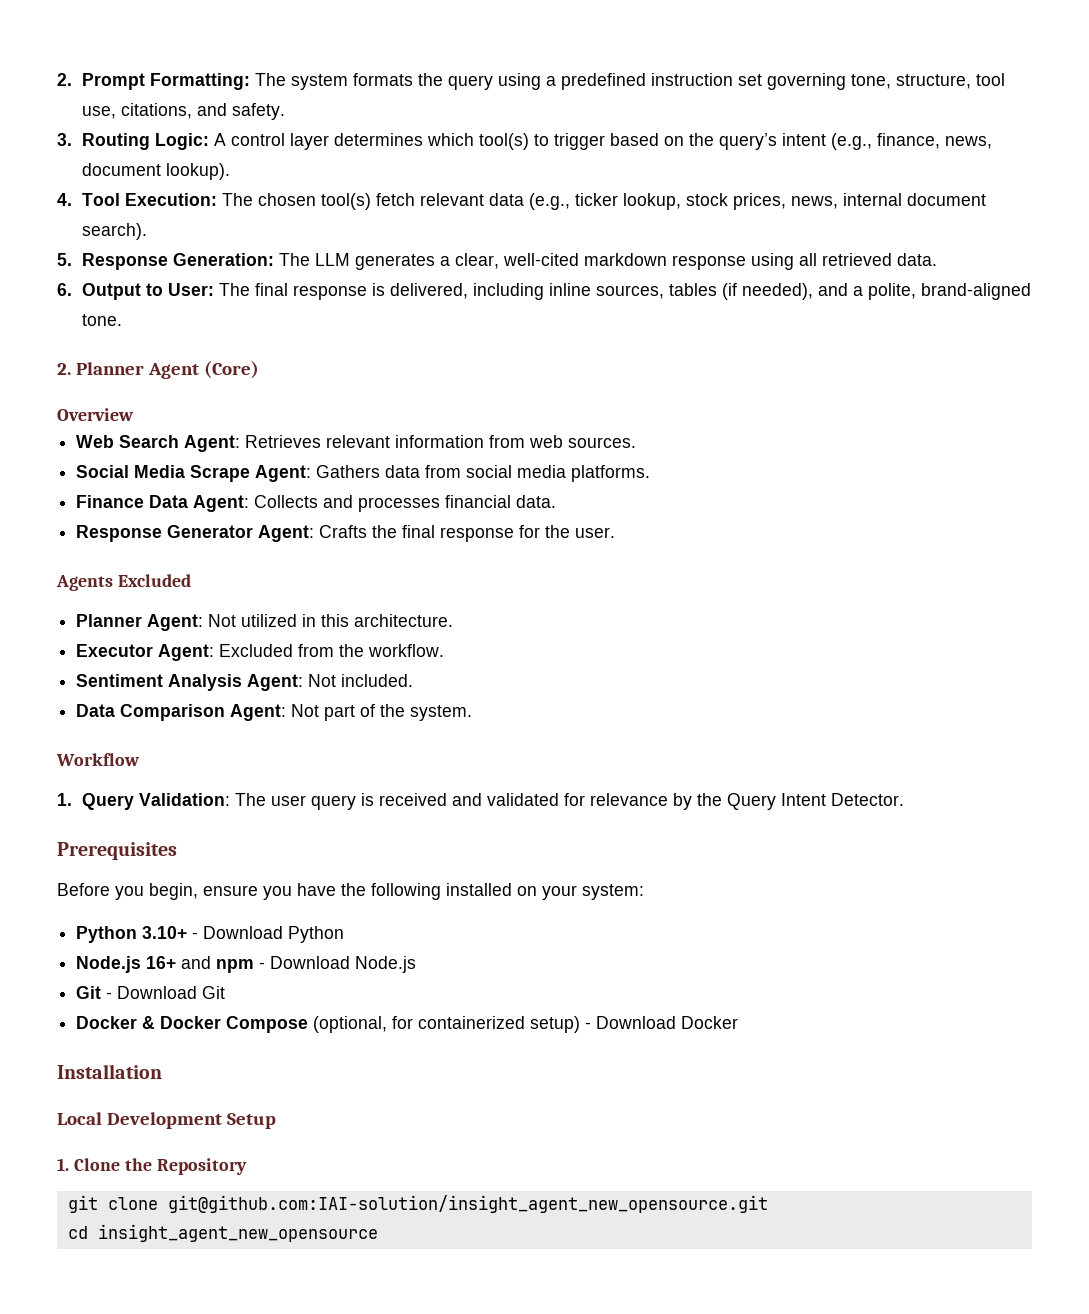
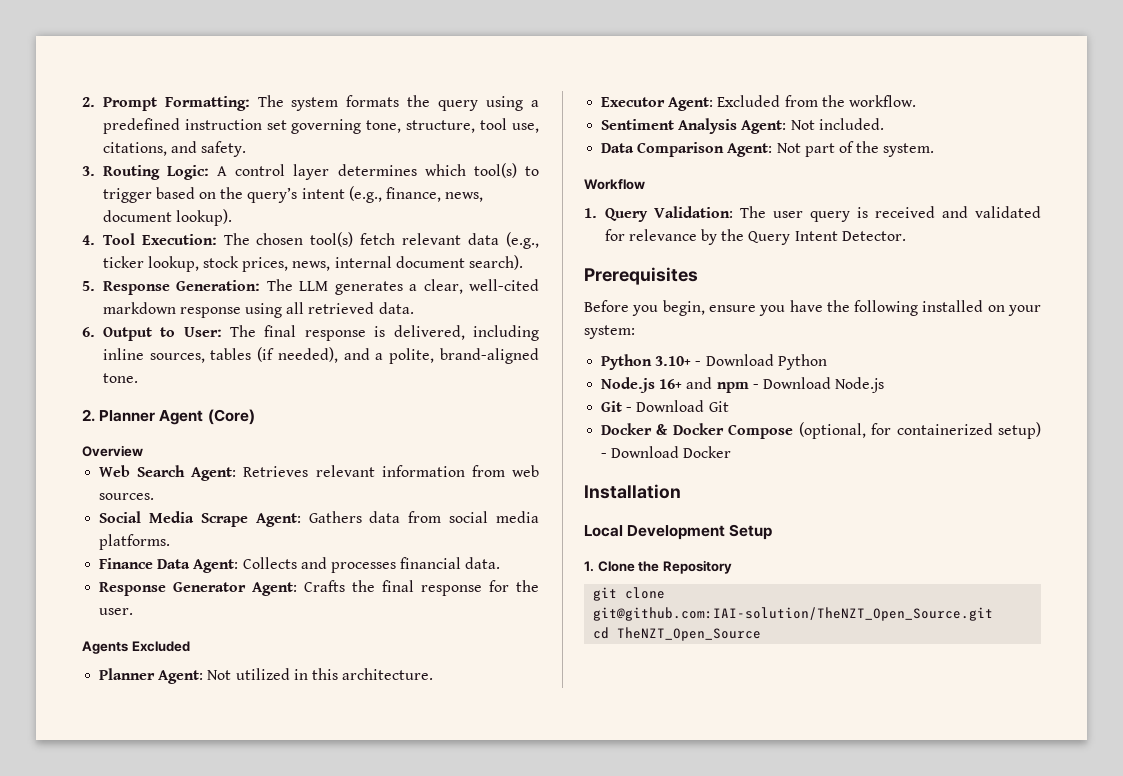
- git clone git@github.com:IAI-solution/insight_agent_new_opensource.git
+ git clone git@github.com:IAI-solution/TheNZT_Open_Source.git
- cd insight_agent_new_opensource
+ cd TheNZT_Open_Source

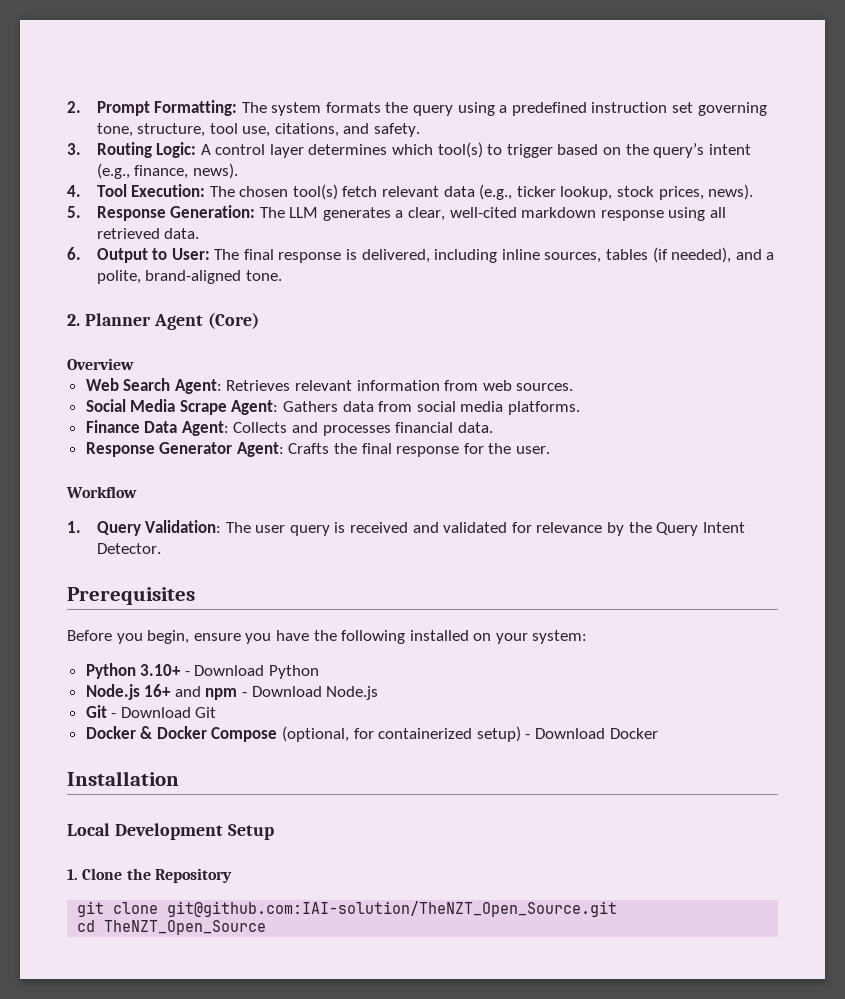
- 3. Routing Logic: A control layer determines which tool(s) to trigger based on the query’s intent (e.g., finance, news, document lookup).
+ 3. Routing Logic: A control layer determines which tool(s) to trigger based on the query’s intent (e.g., finance, news).
- 4. Tool Execution: The chosen tool(s) fetch relevant data (e.g., ticker lookup, stock prices, news, internal document search).
+ 4. Tool Execution: The chosen tool(s) fetch relevant data (e.g., ticker lookup, stock prices, news).
- Agents Excluded
- Planner Agent: Not utilized in this architecture.
- Executor Agent: Excluded from the workflow.
- Sentiment Analysis Agent: Not included.
- Data Comparison Agent: Not part of the system.

